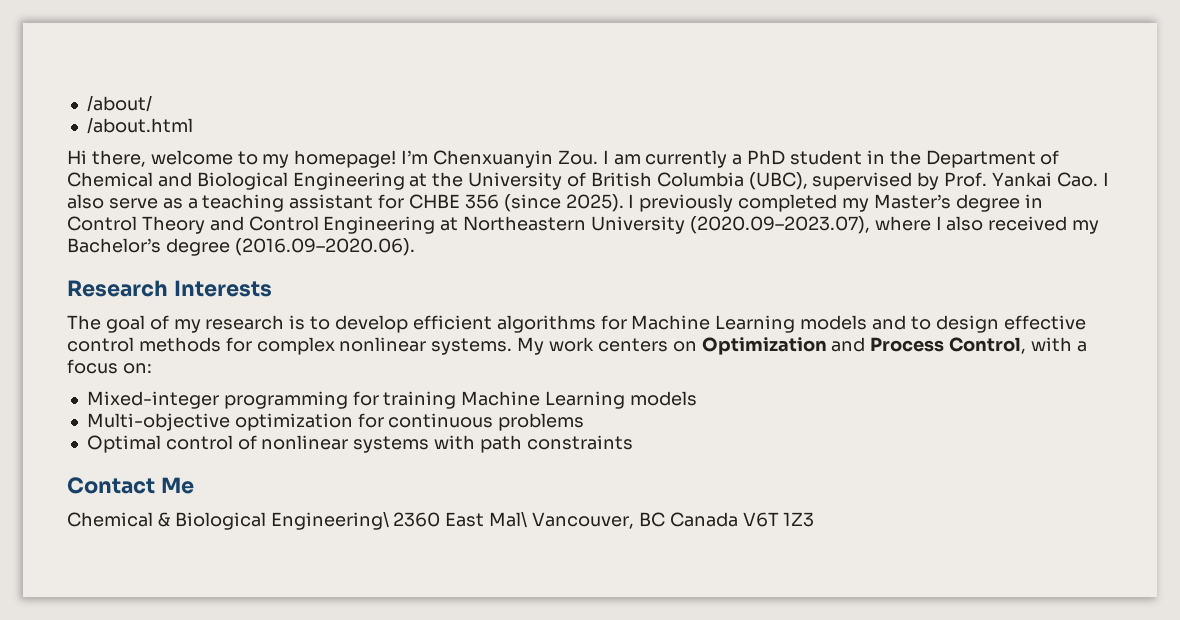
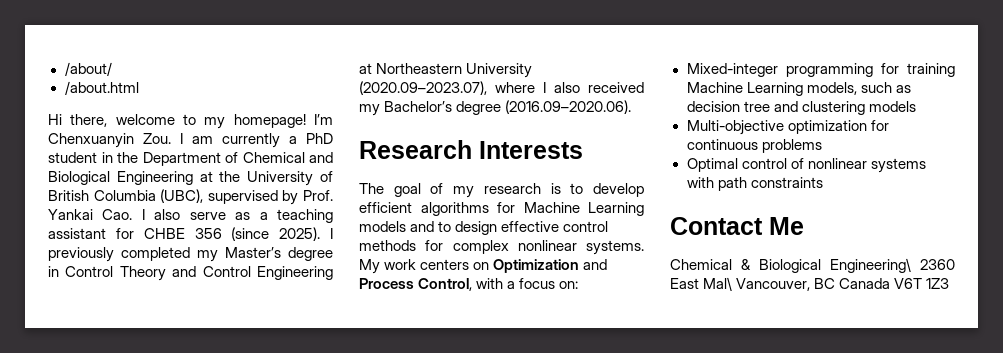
- Mixed-integer programming for training Machine Learning models
+ Mixed-integer programming for training Machine Learning models, such as decision tree and clustering models

